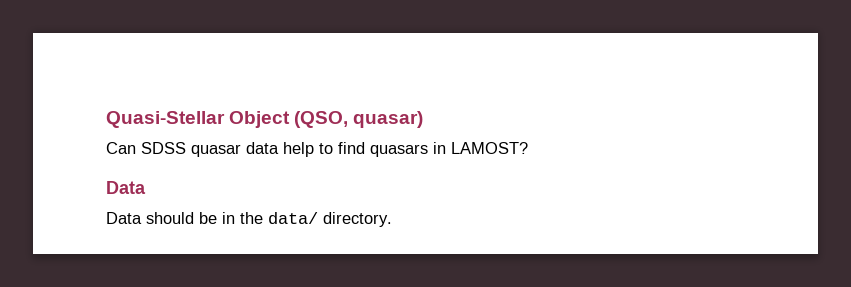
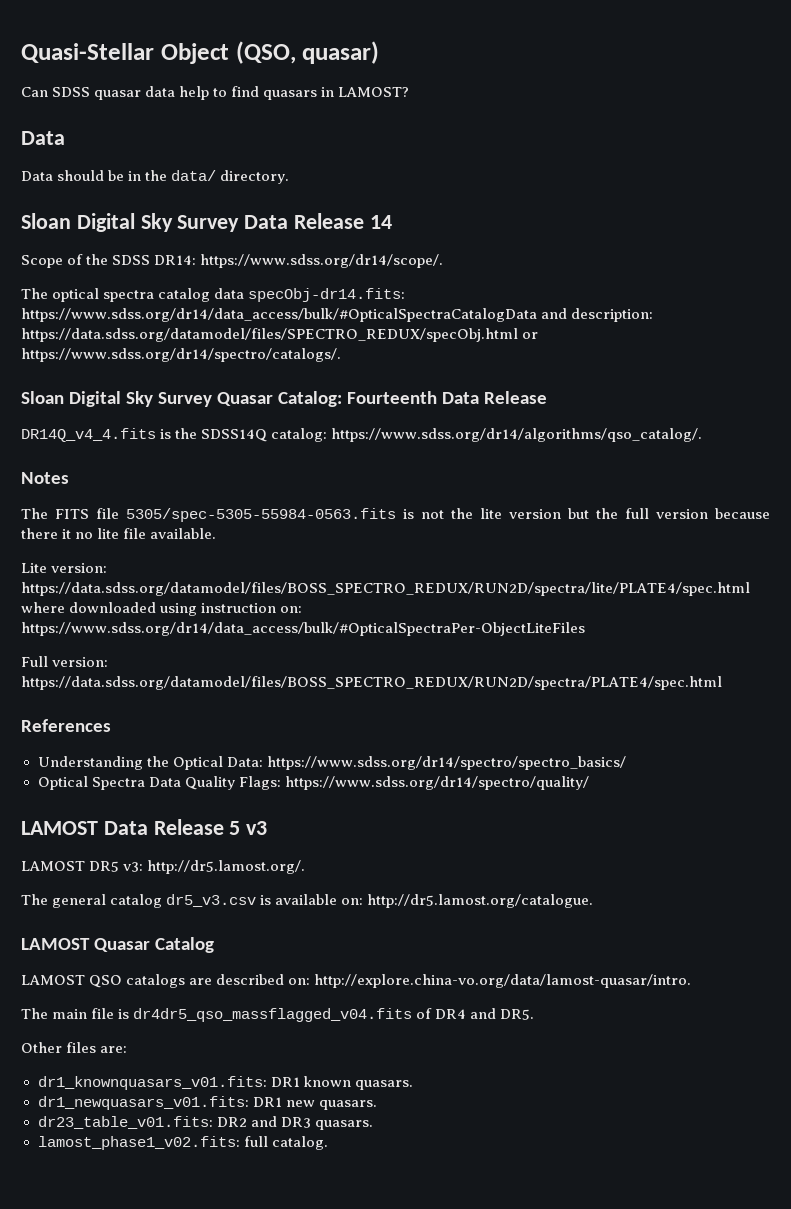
+ Sloan Digital Sky Survey Data Release 14
+ Scope of the SDSS DR14: https://www.sdss.org/dr14/scope/.
+ The optical spectra catalog data specObj-dr14.fits: https://www.sdss.org/dr14/data_access/bulk/#OpticalSpectraCatalogData and description: https://data.sdss.org/datamodel/files/SPECTRO_REDUX/specObj.html or https://www.sdss.org/dr14/spectro/catalogs/.
+ Sloan Digital Sky Survey Quasar Catalog: Fourteenth Data Release
+ DR14Q_v4_4.fits is the SDSS14Q catalog: https://www.sdss.org/dr14/algorithms/qso_catalog/.
+ Notes
+ The FITS file 5305/spec-5305-55984-0563.fits is not the lite version but the full version because there it no lite file available.
+ Lite version: https://data.sdss.org/datamodel/files/BOSS_SPECTRO_REDUX/RUN2D/spectra/lite/PLATE4/spec.html where downloaded using instruction on: https://www.sdss.org/dr14/data_access/bulk/#OpticalSpectraPer-ObjectLiteFiles
+ Full version: https://data.sdss.org/datamodel/files/BOSS_SPECTRO_REDUX/RUN2D/spectra/PLATE4/spec.html
+ References
+ Understanding the Optical Data: https://www.sdss.org/dr14/spectro/spectro_basics/
+ Optical Spectra Data Quality Flags: https://www.sdss.org/dr14/spectro/quality/
+ LAMOST Data Release 5 v3
+ LAMOST DR5 v3: http://dr5.lamost.org/.
+ The general catalog dr5_v3.csv is available on: http://dr5.lamost.org/catalogue.
+ LAMOST Quasar Catalog
+ LAMOST QSO catalogs are described on: http://explore.china-vo.org/data/lamost-quasar/intro.
+ The main file is dr4dr5_qso_massflagged_v04.fits of DR4 and DR5.
+ Other files are:
+ dr1_knownquasars_v01.fits: DR1 known quasars.
+ dr1_newquasars_v01.fits: DR1 new quasars.
+ dr23_table_v01.fits: DR2 and DR3 quasars.
+ lamost_phase1_v02.fits: full catalog.

